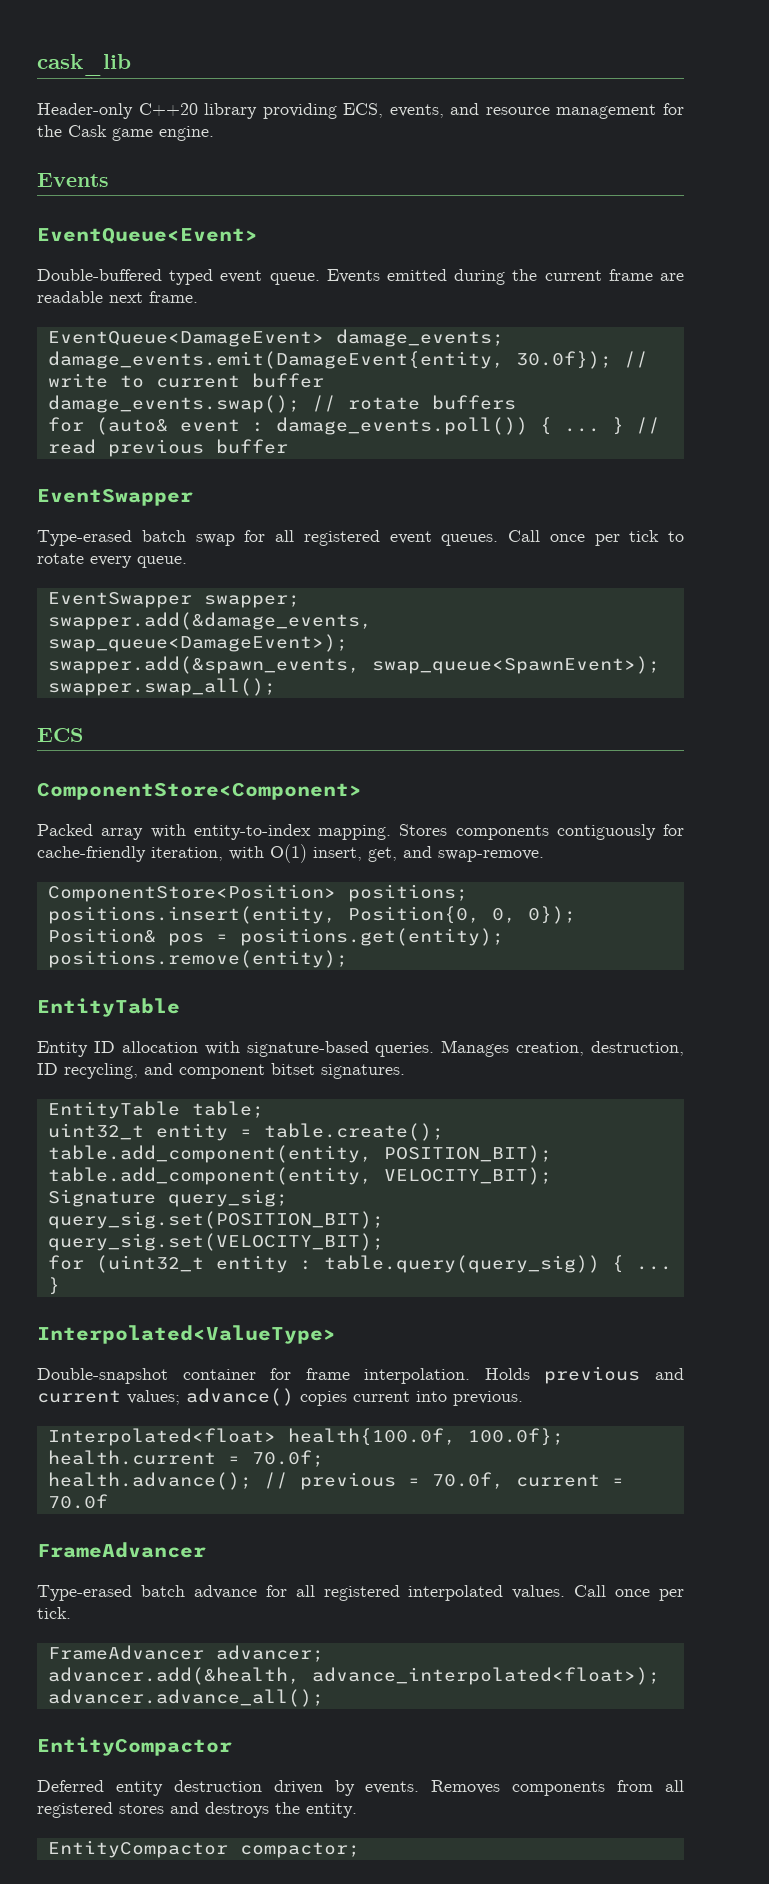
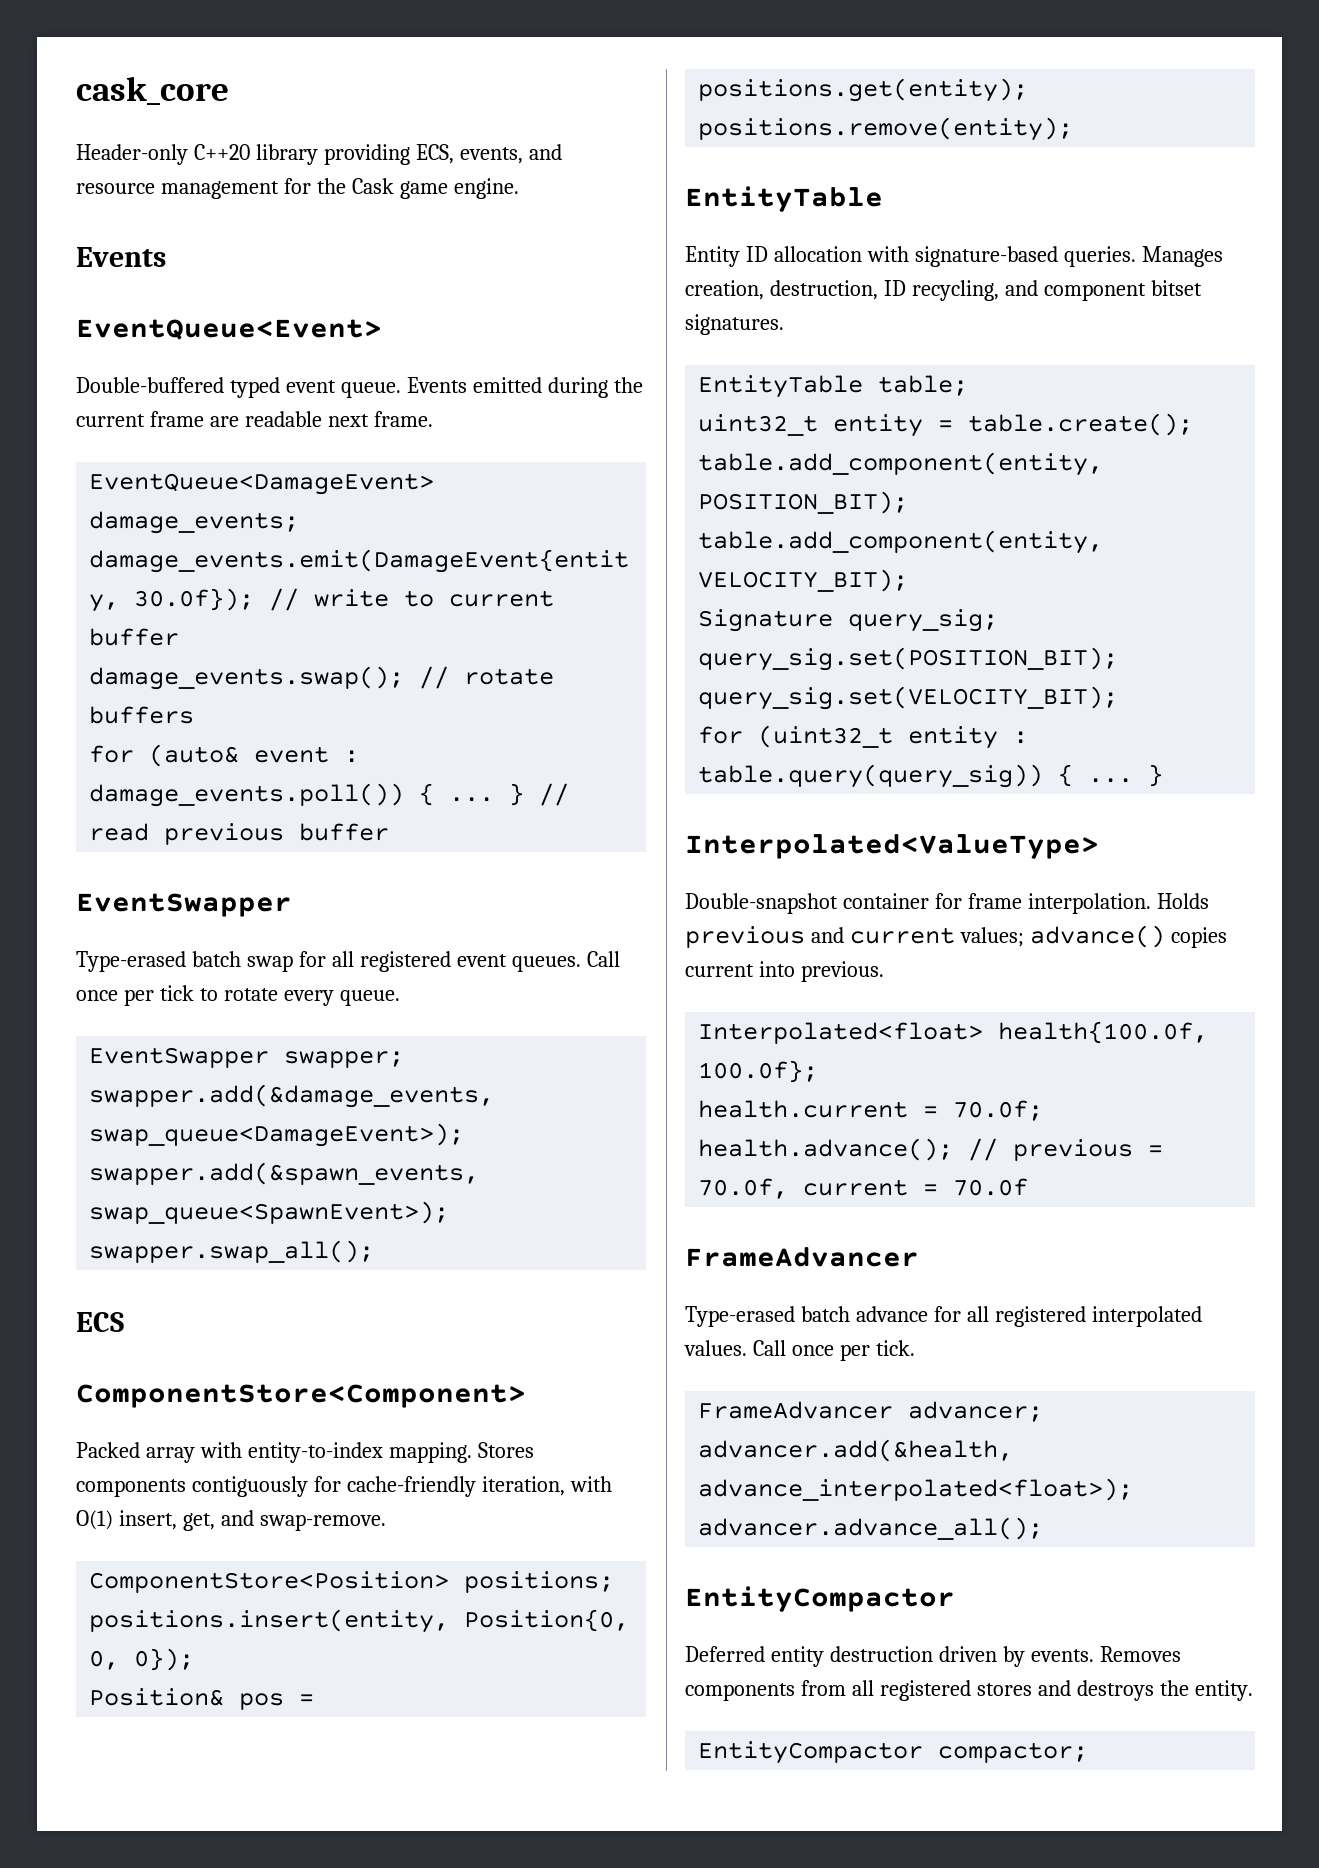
- cask_lib
+ cask_core

